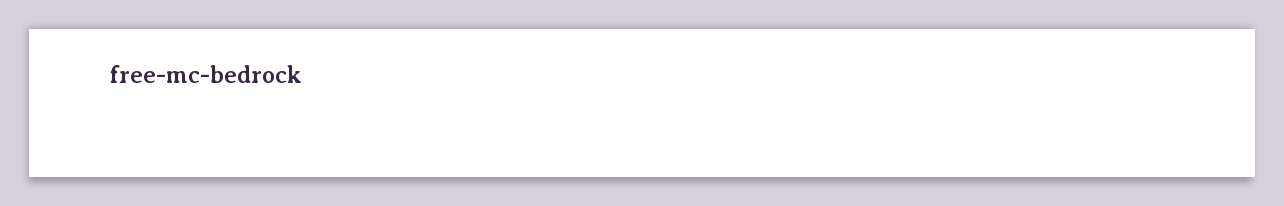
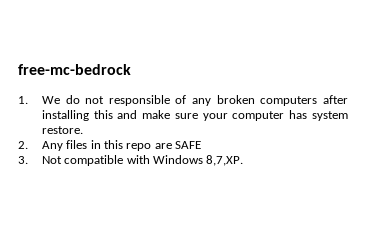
+ 1. We do not responsible of any broken computers after installing this and make sure your computer has system restore.
+ 2. Any files in this repo are SAFE
+ 3. Not compatible with Windows 8,7,XP.

